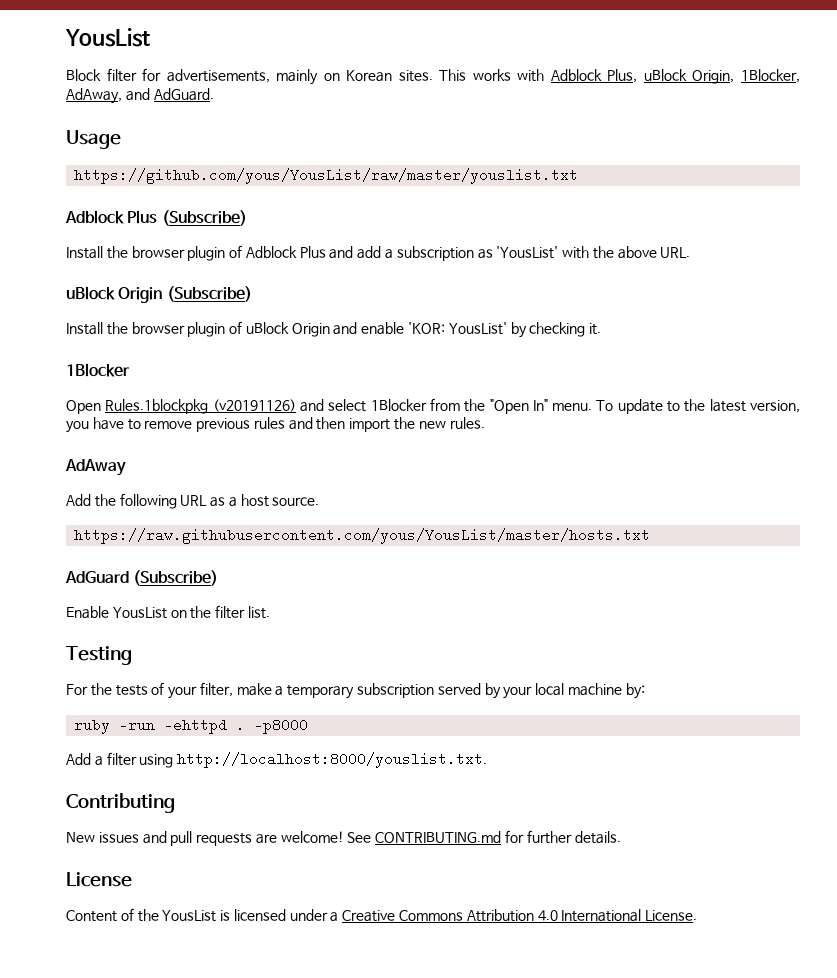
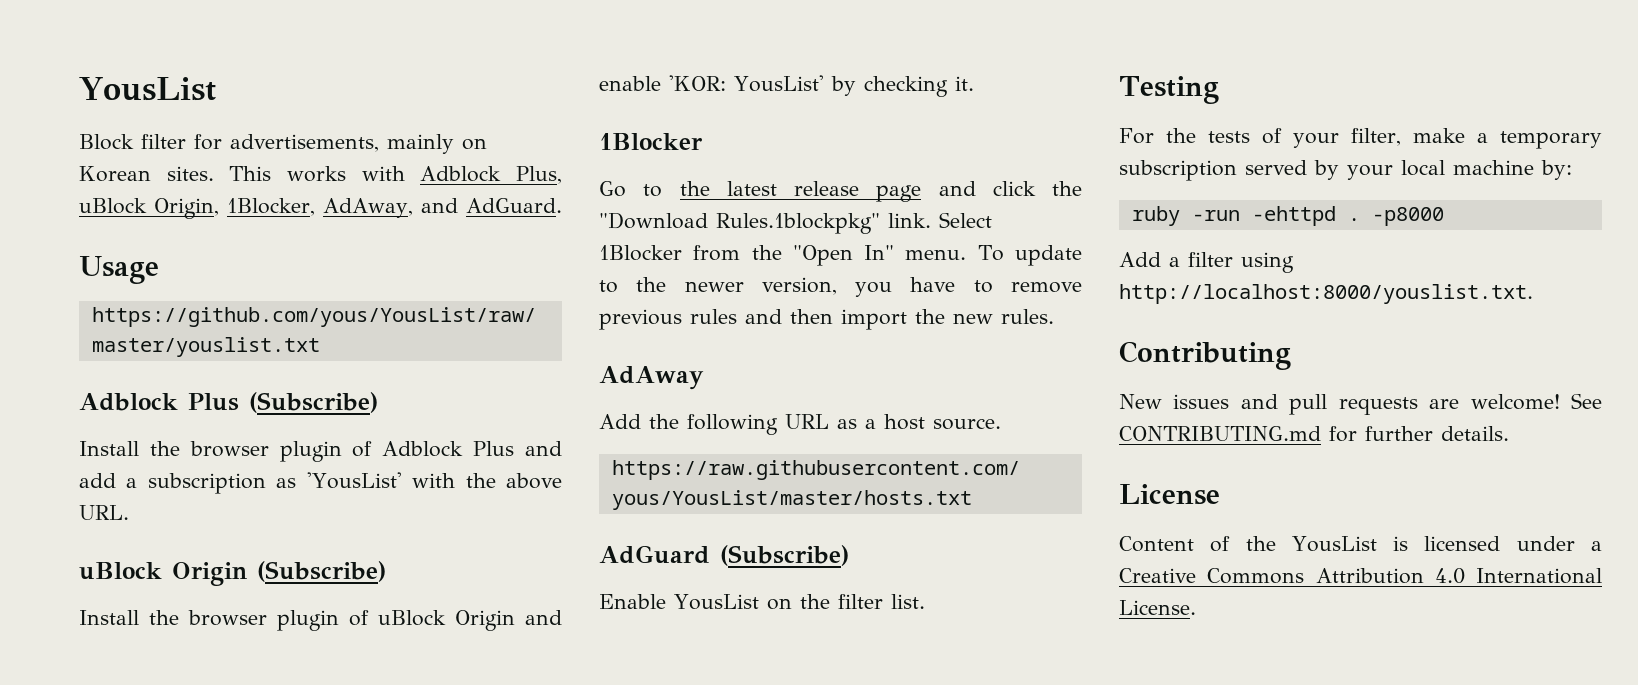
- Open Rules.1blockpkg (v20191126) and select 1Blocker from the "Open In" menu.
+ Go to the latest release page and click the "Download Rules.1blockpkg" link. Select 1Blocker from the "Open In" menu.
- To update to the latest version, you have to remove previous rules and then import the new rules.
+ To update to the newer version, you have to remove previous rules and then import the new rules.

